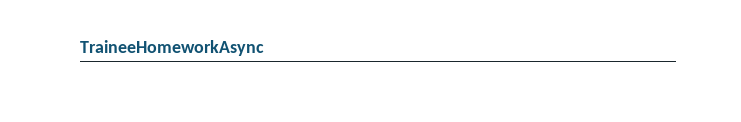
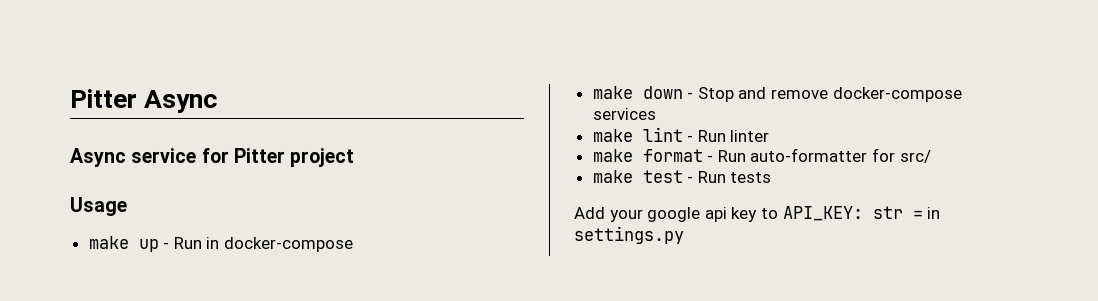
- TraineeHomeworkAsync
+ Pitter Async
+ Async service for Pitter project
+ Usage
+ make up - Run in docker-compose
+ make down - Stop and remove docker-compose services
+ make lint - Run linter
+ make format - Run auto-formatter for src/
+ make test - Run tests
+ Add your google api key to API_KEY: str = in settings.py

